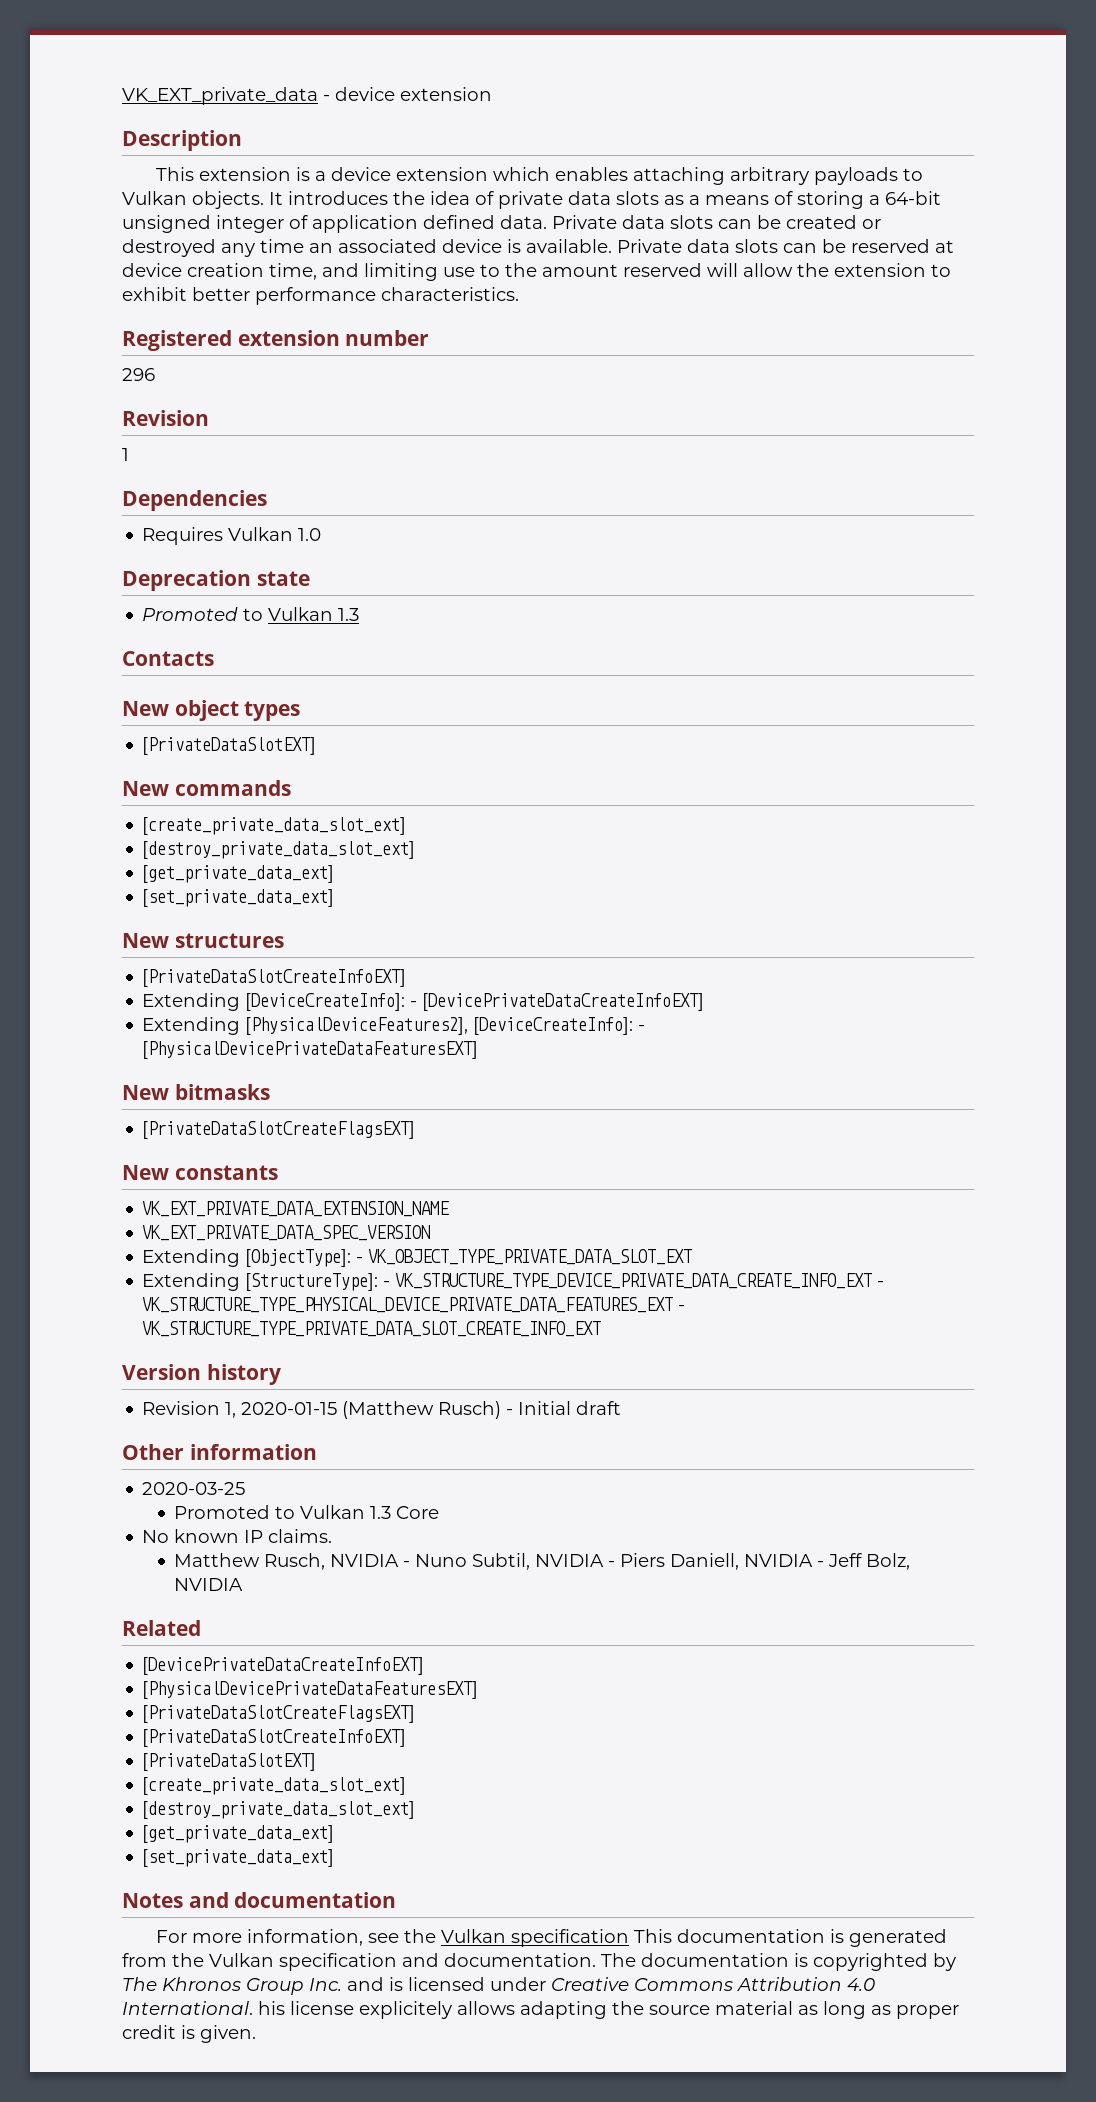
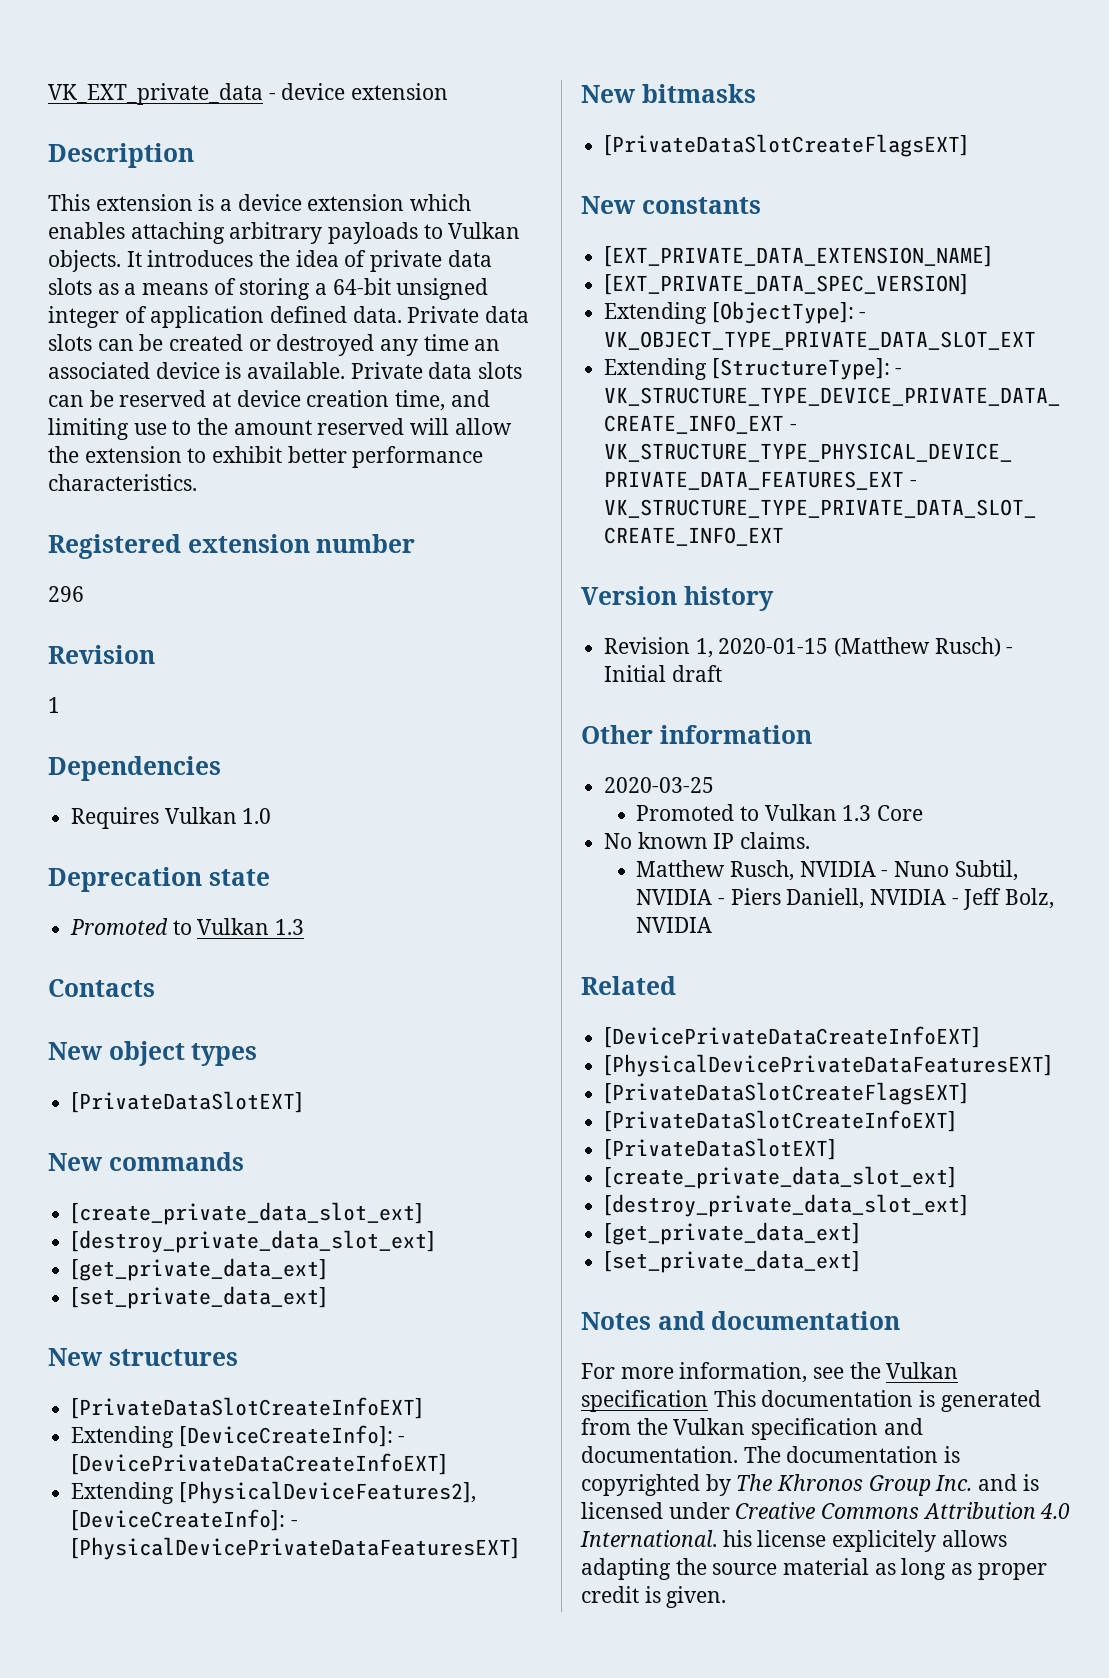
- VK_EXT_PRIVATE_DATA_EXTENSION_NAME
- VK_EXT_PRIVATE_DATA_SPEC_VERSION
+ [EXT_PRIVATE_DATA_EXTENSION_NAME]
+ [EXT_PRIVATE_DATA_SPEC_VERSION]

